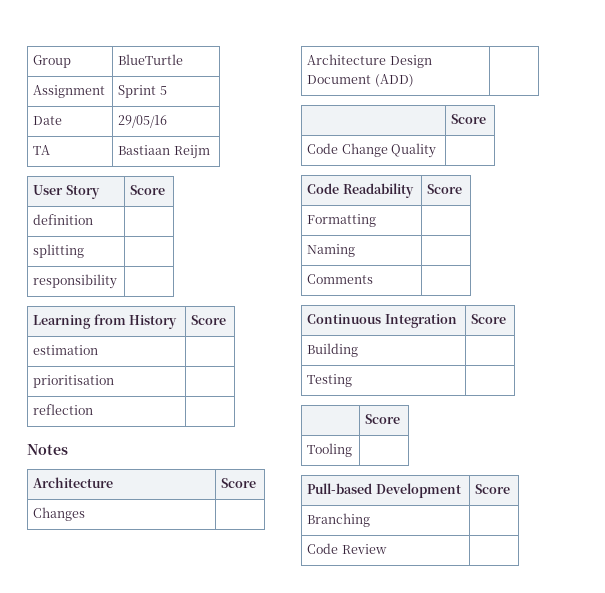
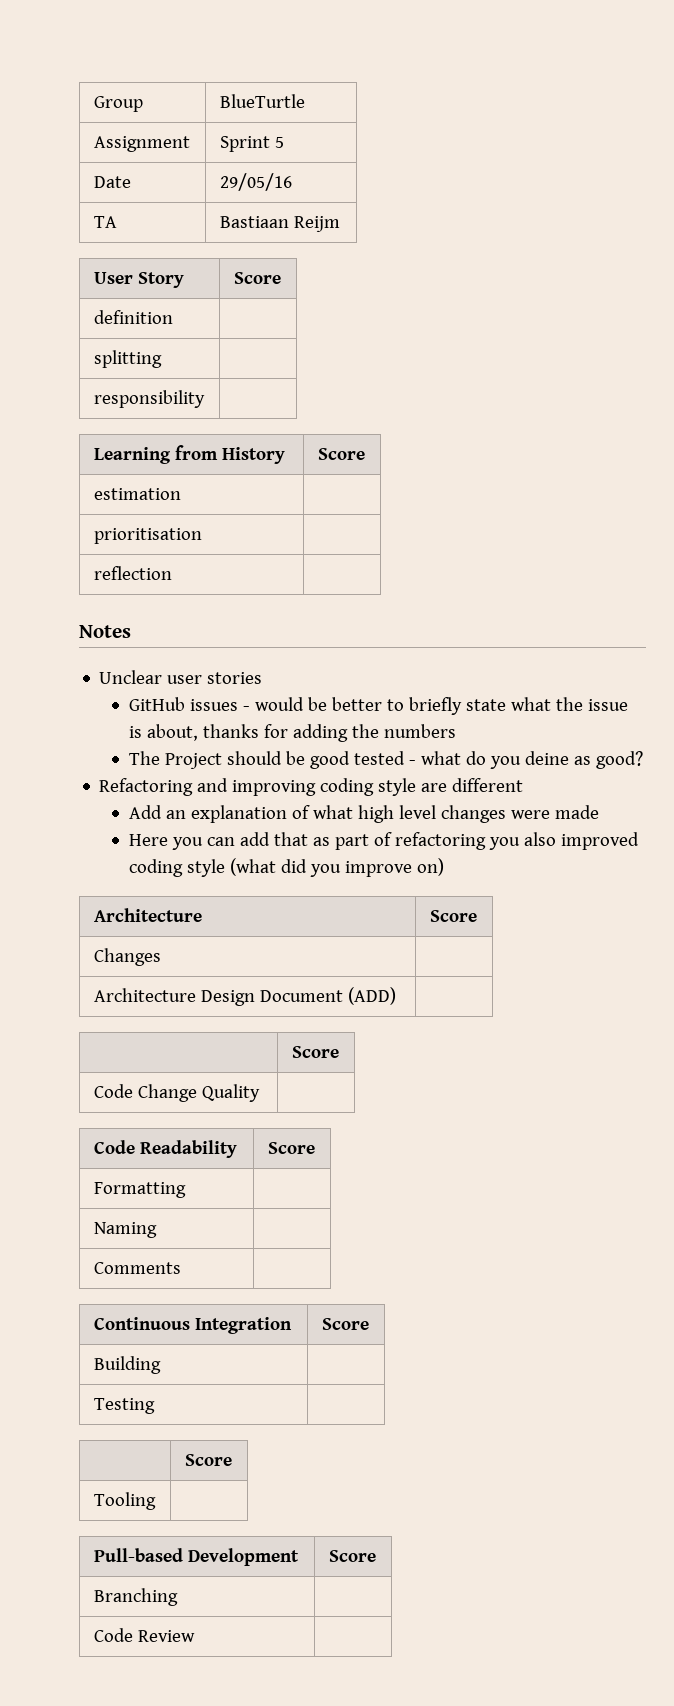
+ Unclear user stories
+ GitHub issues - would be better to briefly state what the issue is about, thanks for adding the numbers
+ The Project should be good tested - what do you deine as good?
+ Refactoring and improving coding style are different
+ Add an explanation of what high level changes were made
+ Here you can add that as part of refactoring you also improved coding style (what did you improve on)

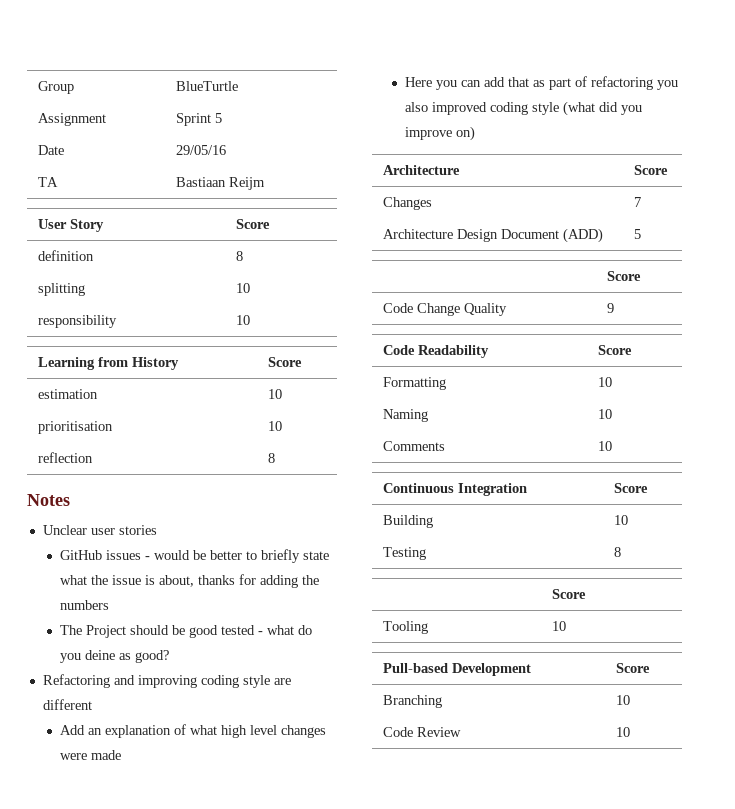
- definition |
+ definition | 8
- splitting |
+ splitting | 10
- responsibility |
+ responsibility | 10
- estimation |
+ estimation | 10
- prioritisation |
+ prioritisation | 10
- reflection |
+ reflection | 8
- Changes |
+ Changes | 7
- Architecture Design Document (ADD) |
+ Architecture Design Document (ADD) | 5
- Code Change Quality |
+ Code Change Quality | 9
- Formatting |
+ Formatting | 10
- Naming |
+ Naming | 10
- Comments |
+ Comments | 10
- Building |
+ Building | 10
- Testing |
+ Testing | 8
- Tooling |
+ Tooling | 10
- Branching |
+ Branching | 10
- Code Review |
+ Code Review | 10

